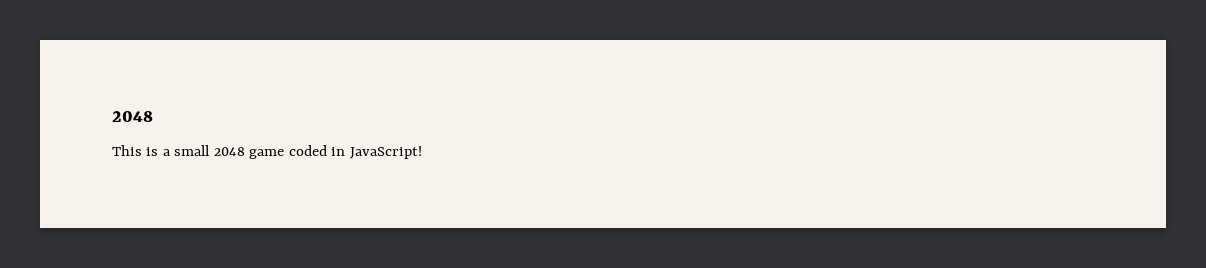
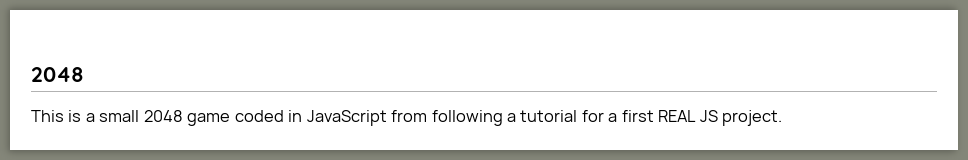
- This is a small 2048 game coded in JavaScript!
+ This is a small 2048 game coded in JavaScript from following a tutorial for a first REAL JS project.

